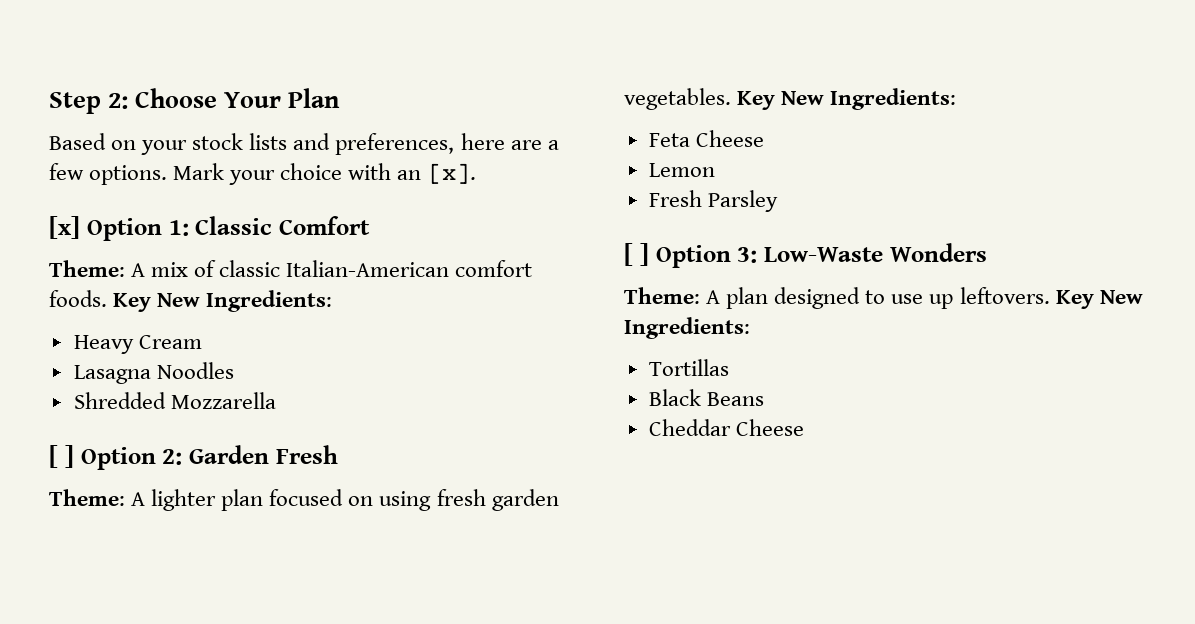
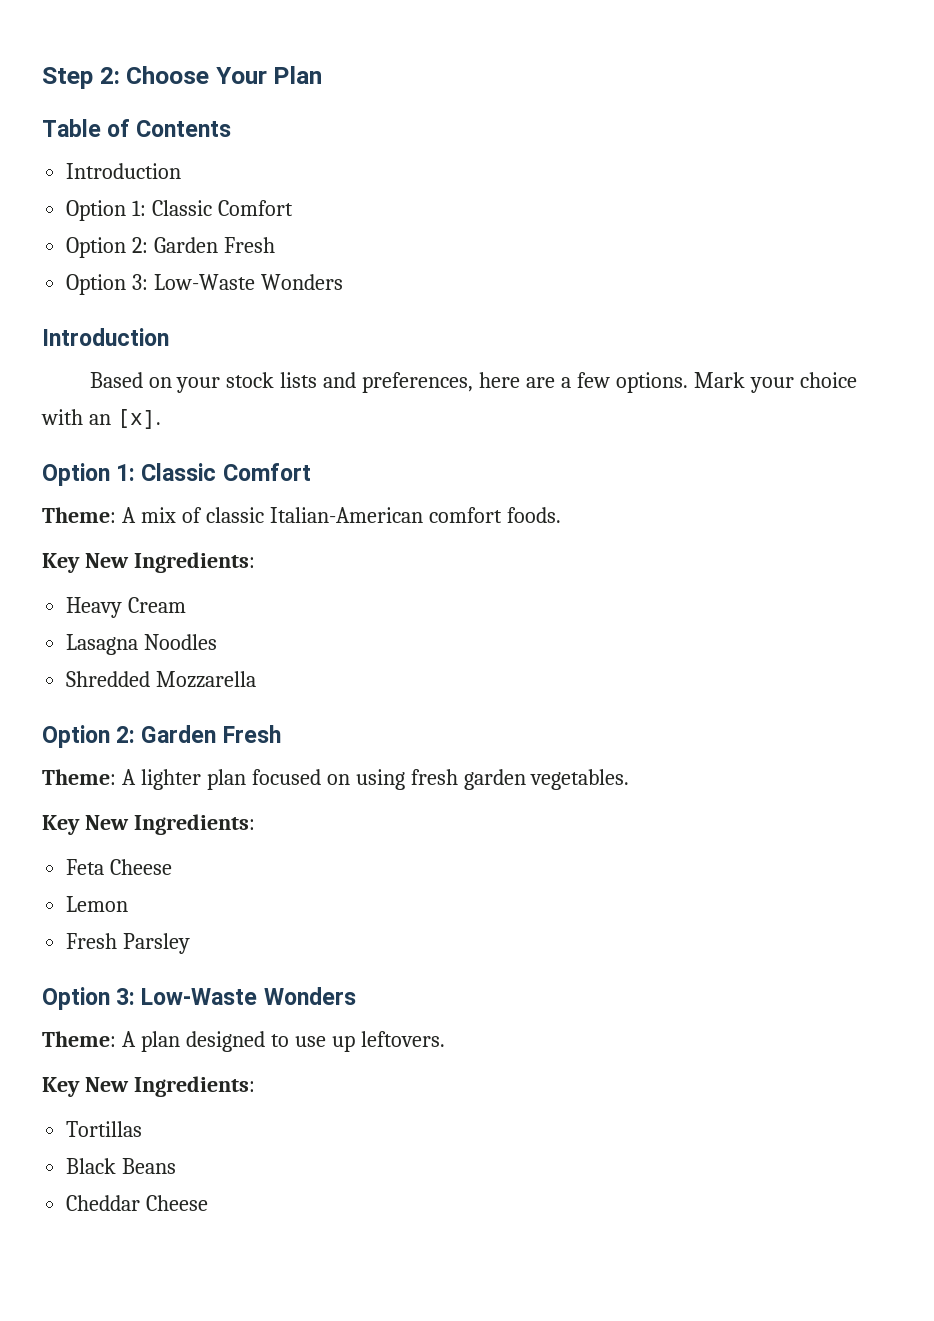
+ Table of Contents
+ Introduction
+ Option 1: Classic Comfort
+ Option 2: Garden Fresh
+ Option 3: Low-Waste Wonders
+ Introduction
  Mark your choice with an [x].
- [x] Option 1: Classic Comfort
+ Option 1: Classic Comfort
- Theme: A mix of classic Italian-American comfort foods. Key New Ingredients:
+ Theme: A mix of classic Italian-American comfort foods.
+ Key New Ingredients:
  Shredded Mozzarella
- [ ] Option 2: Garden Fresh
+ Option 2: Garden Fresh
- Theme: A lighter plan focused on using fresh garden vegetables. Key New Ingredients:
+ Theme: A lighter plan focused on using fresh garden vegetables.
+ Key New Ingredients:
  Fresh Parsley
- [ ] Option 3: Low-Waste Wonders
+ Option 3: Low-Waste Wonders
- Theme: A plan designed to use up leftovers. Key New Ingredients:
+ Theme: A plan designed to use up leftovers.
+ Key New Ingredients:

